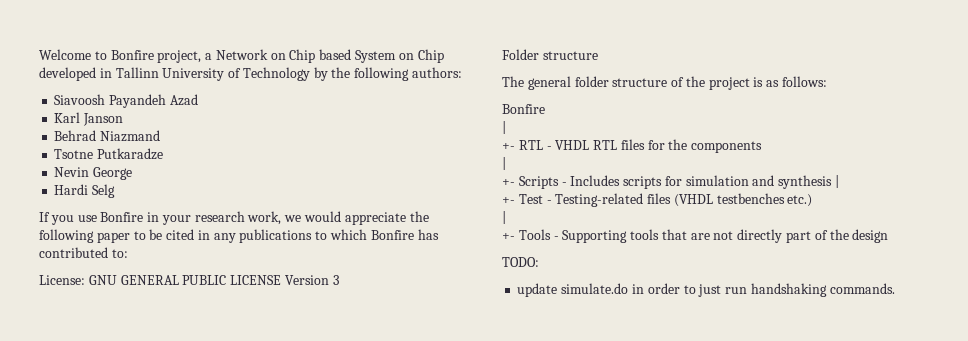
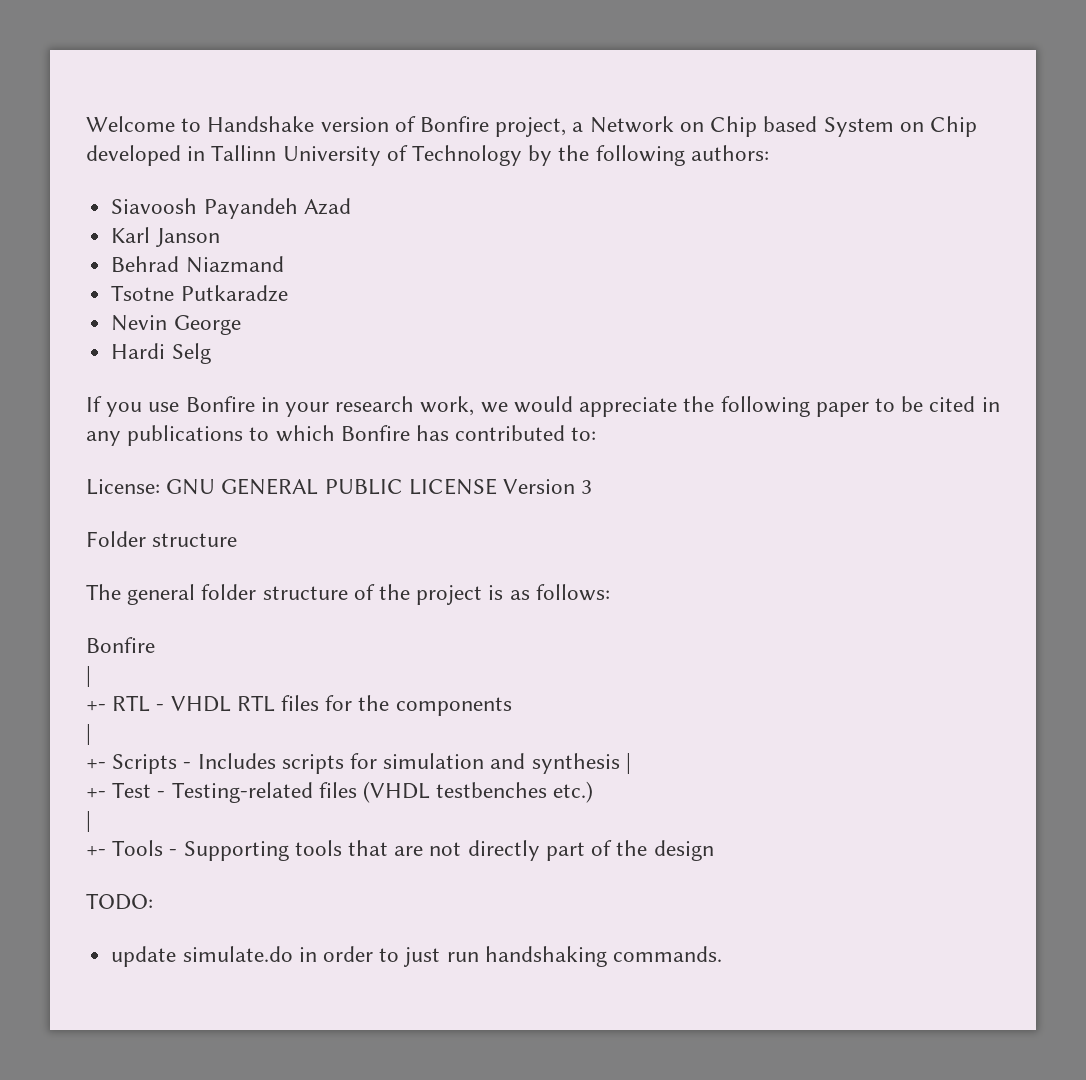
- Welcome to Bonfire project, a Network on Chip based System on Chip developed in Tallinn University of Technology by the following authors:
+ Welcome to Handshake version of Bonfire project, a Network on Chip based System on Chip developed in Tallinn University of Technology by the following authors:

